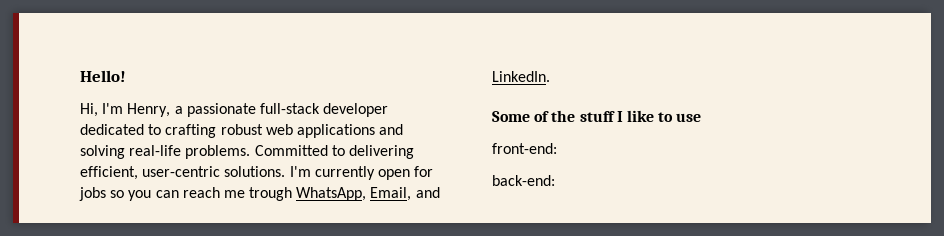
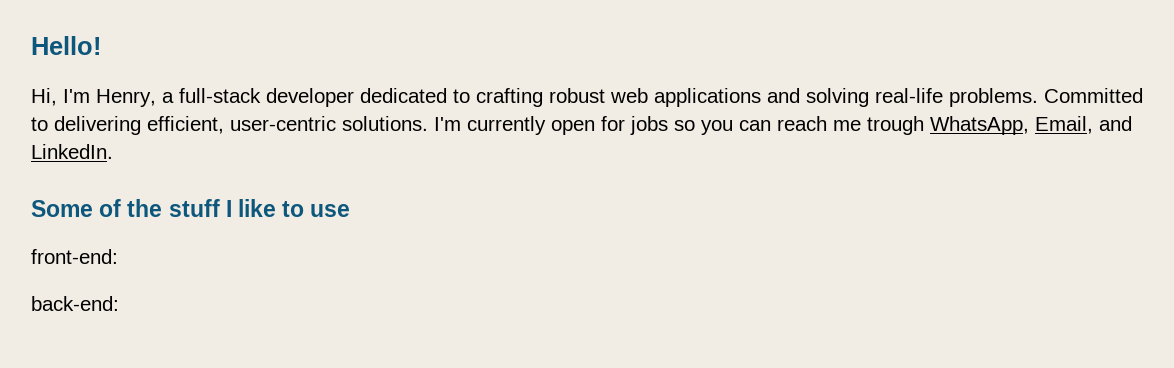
- Hi, I'm Henry, a passionate full-stack developer dedicated to crafting robust web applications and solving real-life problems.
+ Hi, I'm Henry, a full-stack developer dedicated to crafting robust web applications and solving real-life problems.

